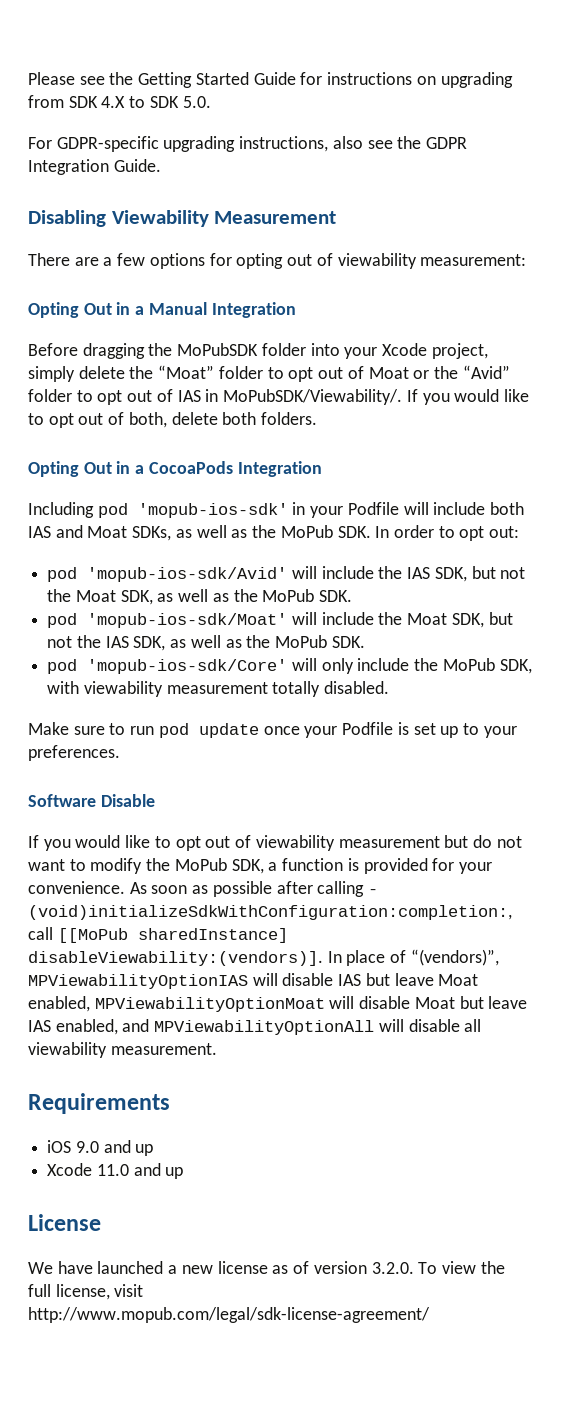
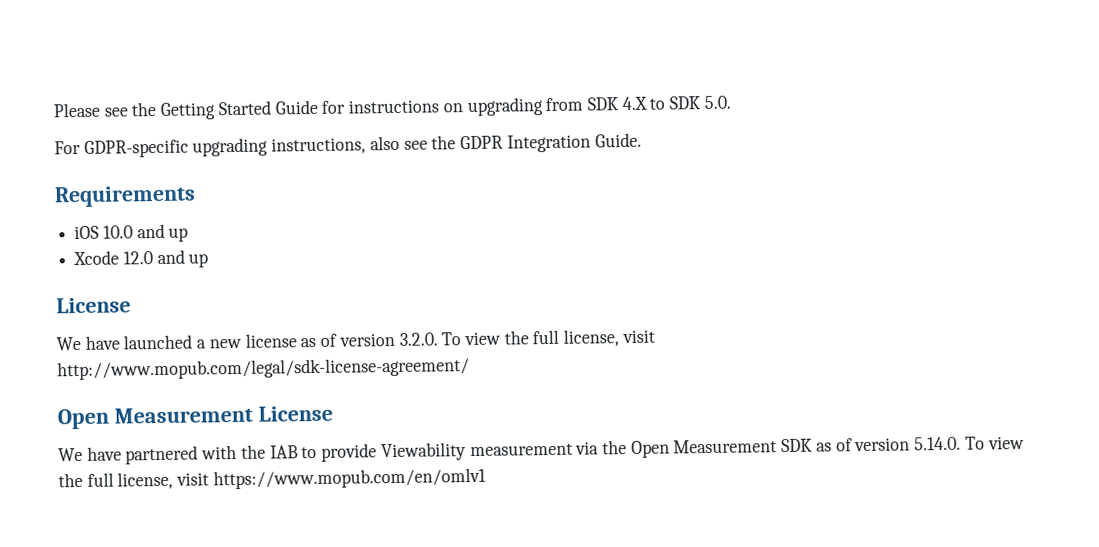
- Disabling Viewability Measurement
- There are a few options for opting out of viewability measurement:
- Opting Out in a Manual Integration
- Before dragging the MoPubSDK folder into your Xcode project, simply delete the “Moat” folder to opt out of Moat or the “Avid” folder to opt out of IAS in MoPubSDK/Viewability/. If you would like to opt out of both, delete both folders.
- Opting Out in a CocoaPods Integration
- Including pod 'mopub-ios-sdk' in your Podfile will include both IAS and Moat SDKs, as well as the MoPub SDK. In order to opt out:
- pod 'mopub-ios-sdk/Avid' will include the IAS SDK, but not the Moat SDK, as well as the MoPub SDK.
- pod 'mopub-ios-sdk/Moat' will include the Moat SDK, but not the IAS SDK, as well as the MoPub SDK.
- pod 'mopub-ios-sdk/Core' will only include the MoPub SDK, with viewability measurement totally disabled.
- Make sure to run pod update once your Podfile is set up to your preferences.
- Software Disable
- If you would like to opt out of viewability measurement but do not want to modify the MoPub SDK, a function is provided for your convenience. As soon as possible after calling - (void)initializeSdkWithConfiguration:completion:, call [[MoPub sharedInstance] disableViewability:(vendors)]. In place of “(vendors)”, MPViewabilityOptionIAS will disable IAS but leave Moat enabled, MPViewabilityOptionMoat will disable Moat but leave IAS enabled, and MPViewabilityOptionAll will disable all viewability measurement.
- iOS 9.0 and up
+ iOS 10.0 and up
- Xcode 11.0 and up
+ Xcode 12.0 and up
+ Open Measurement License
+ We have partnered with the IAB to provide Viewability measurement via the Open Measurement SDK as of version 5.14.0. To view the full license, visit https://www.mopub.com/en/omlv1

